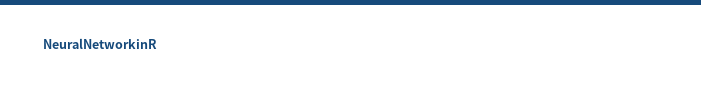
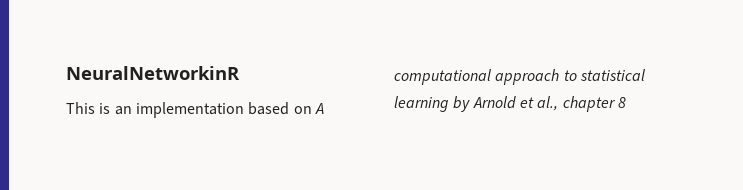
+ This is an implementation based on A computational approach to statistical learning by Arnold et al., chapter 8

